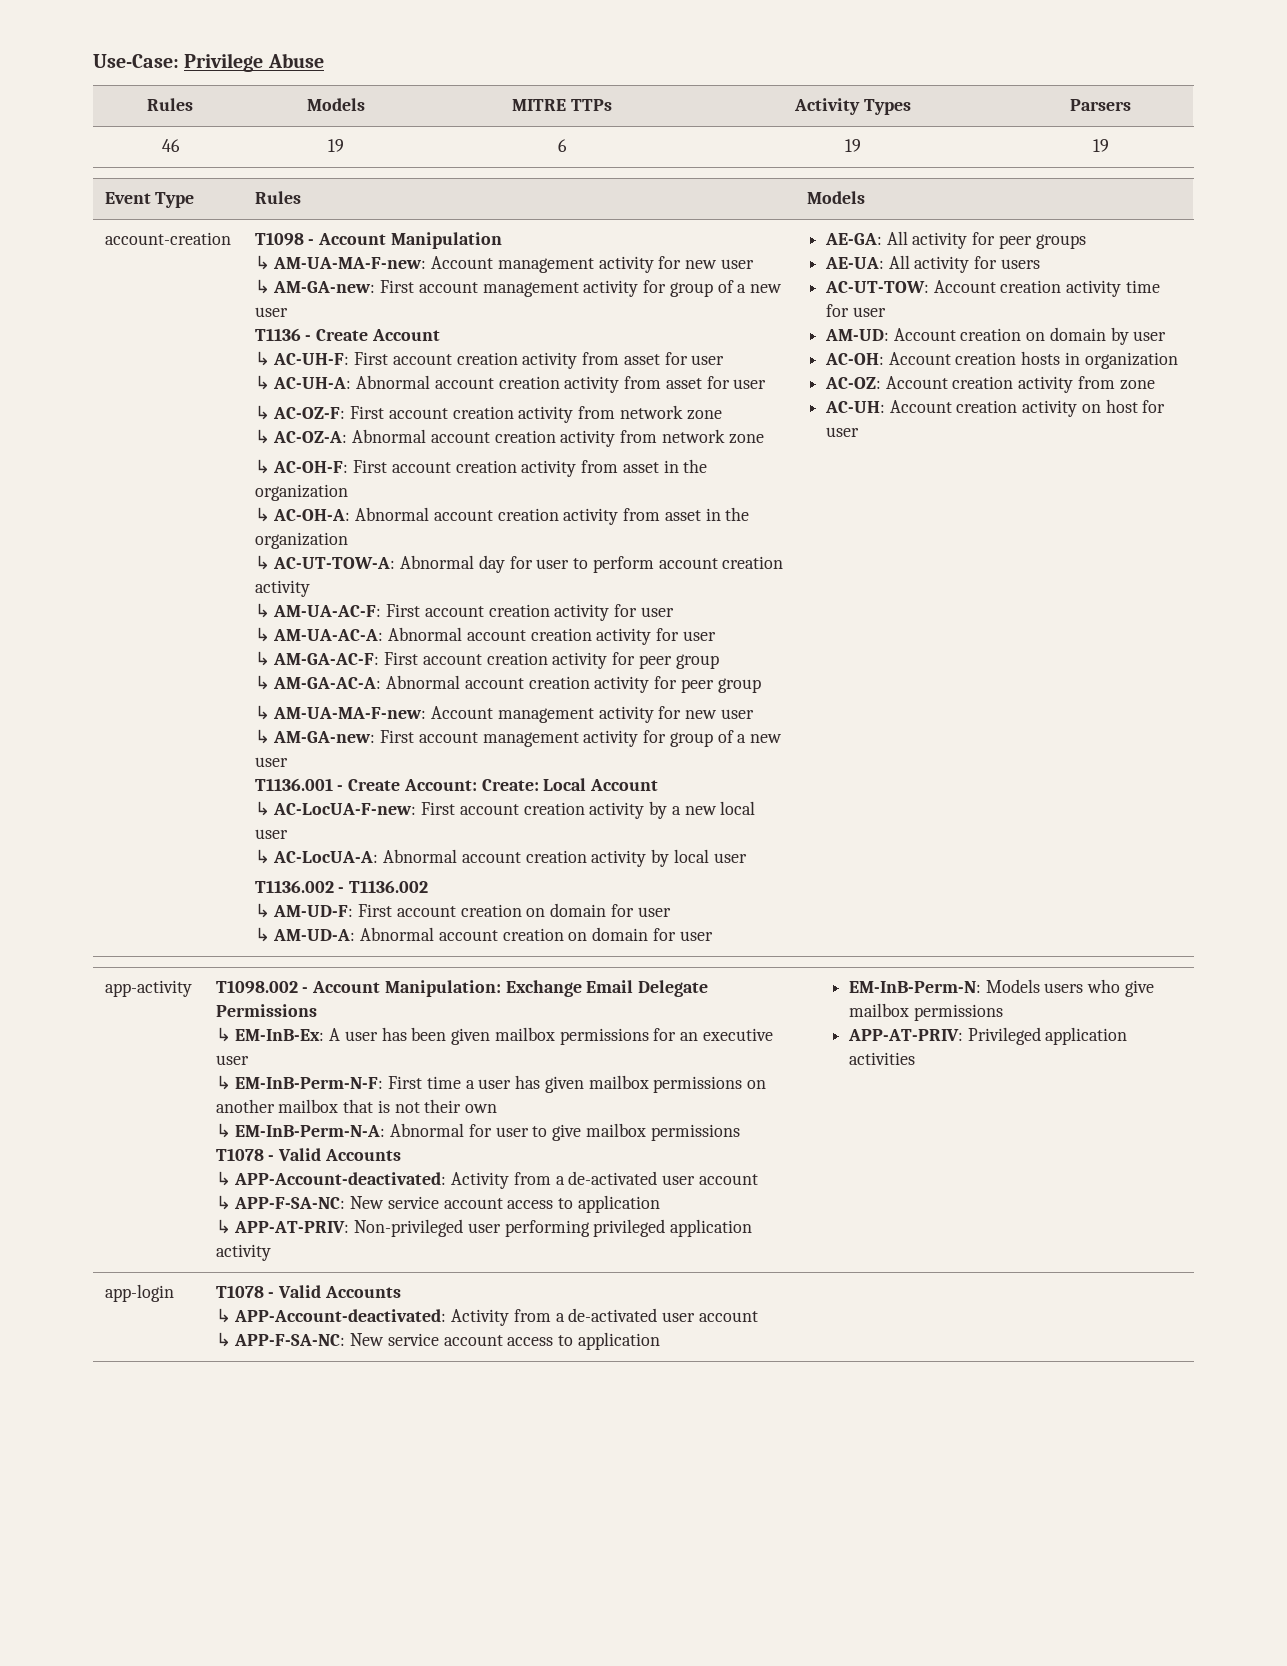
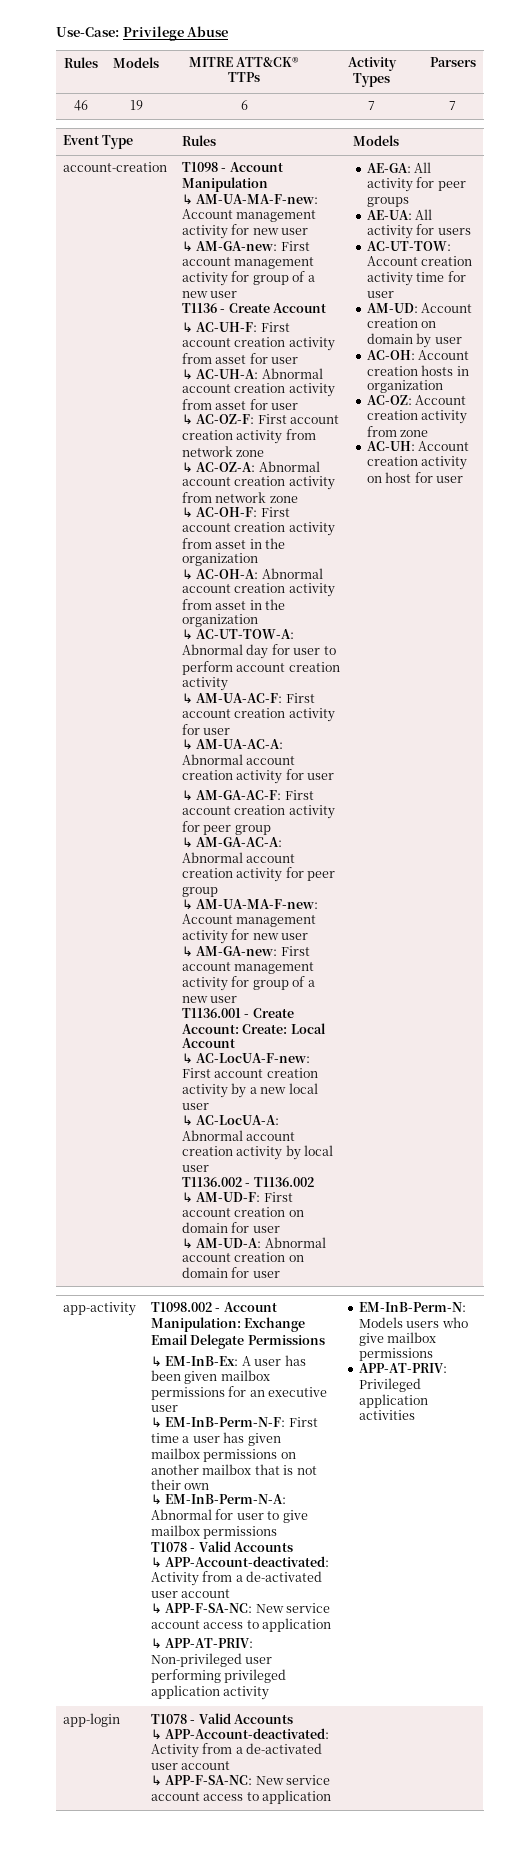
- Rules | Models | MITRE TTPs | Activity Types | Parsers
+ Rules | Models | MITRE ATT&CK® TTPs | Activity Types | Parsers
- 46 | 19 | 6 | 19 | 19
+ 46 | 19 | 6 | 7 | 7

